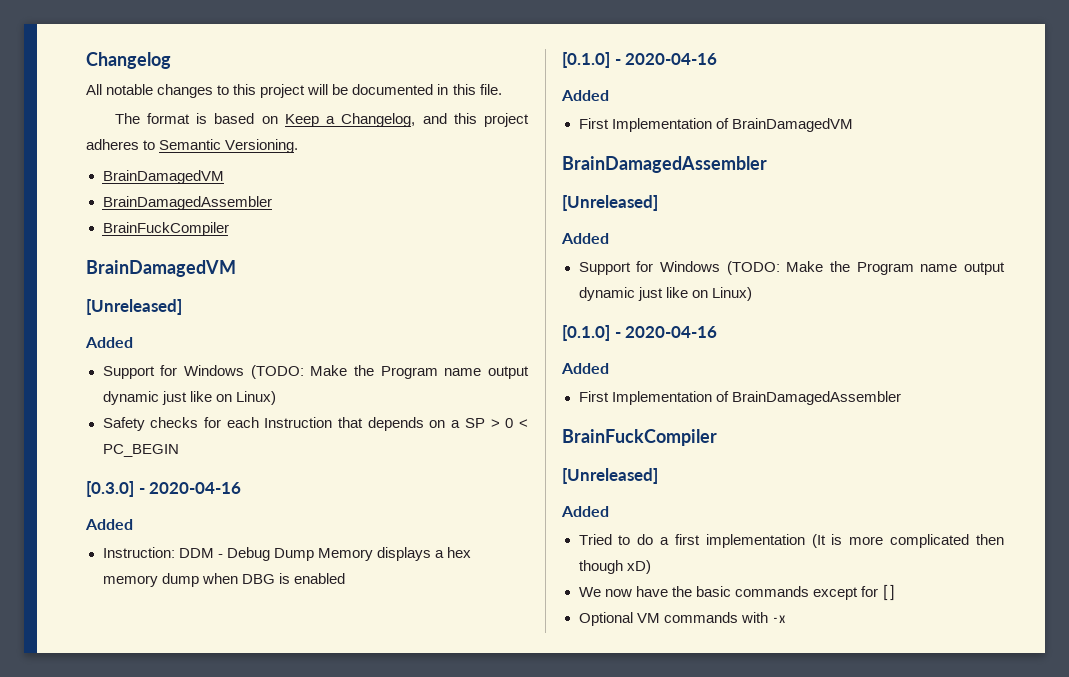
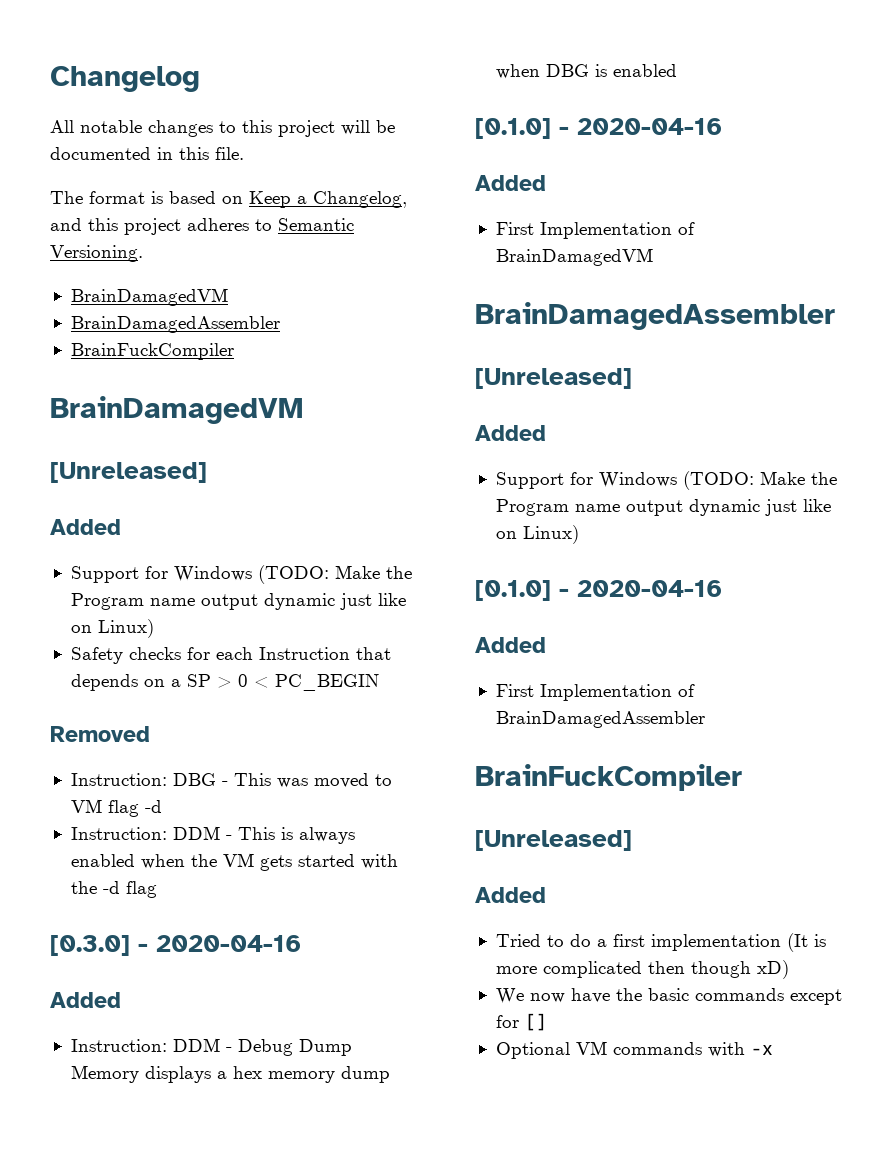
+ Removed
+ Instruction: DBG - This was moved to VM flag -d
+ Instruction: DDM - This is always enabled when the VM gets started with the -d flag

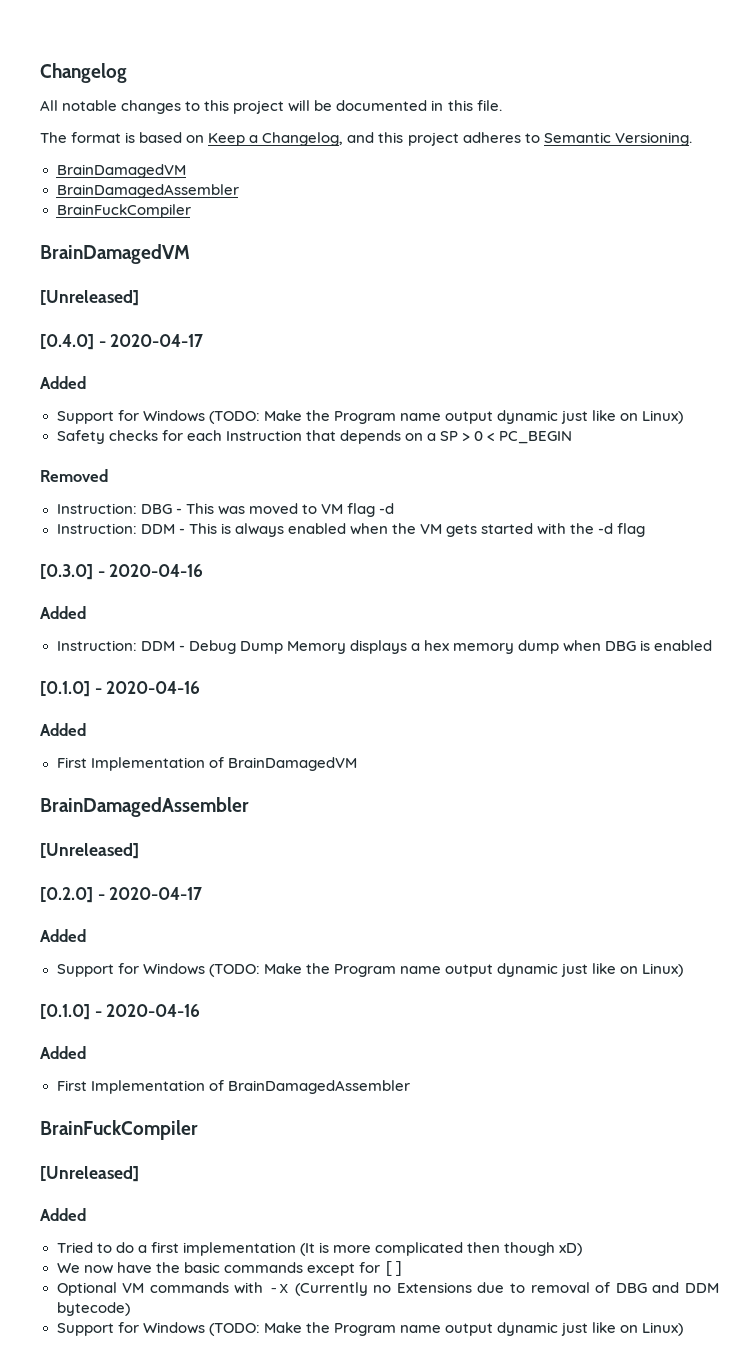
+ [0.4.0] - 2020-04-17
+ [0.2.0] - 2020-04-17
- Optional VM commands with -x
+ Optional VM commands with -x (Currently no Extensions due to removal of DBG and DDM bytecode)
+ Support for Windows (TODO: Make the Program name output dynamic just like on Linux)

